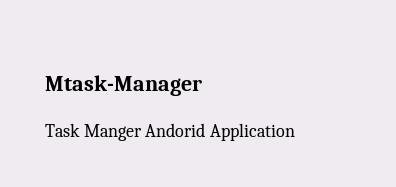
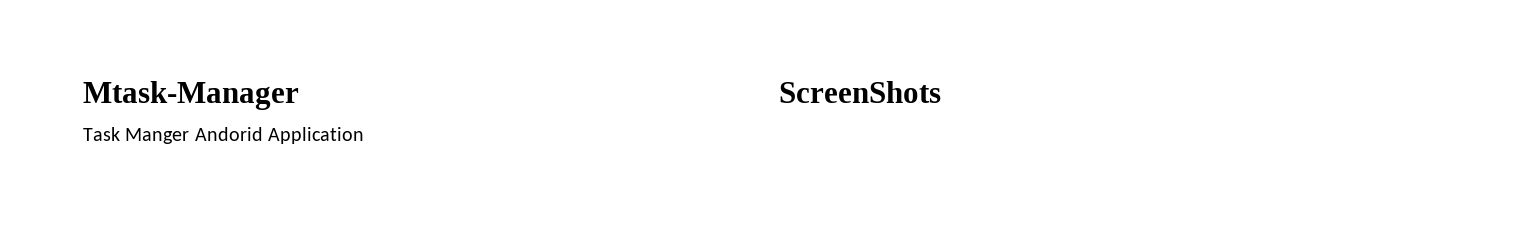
+ ScreenShots

